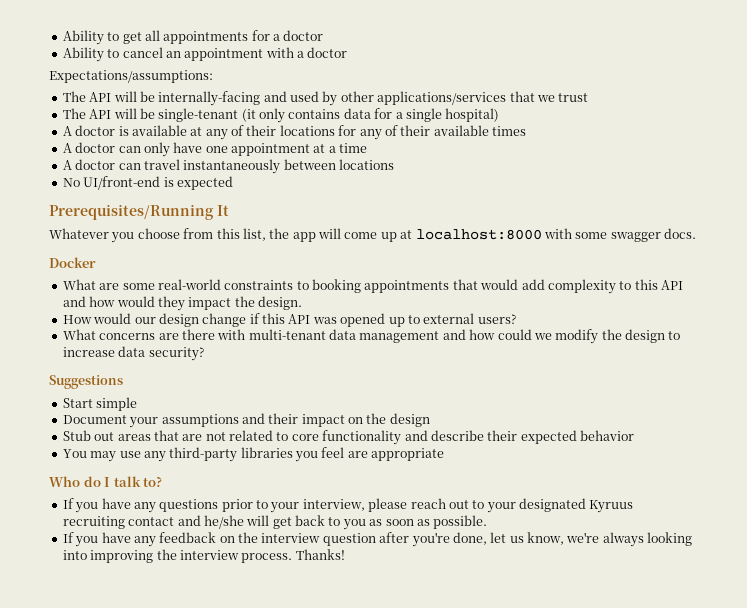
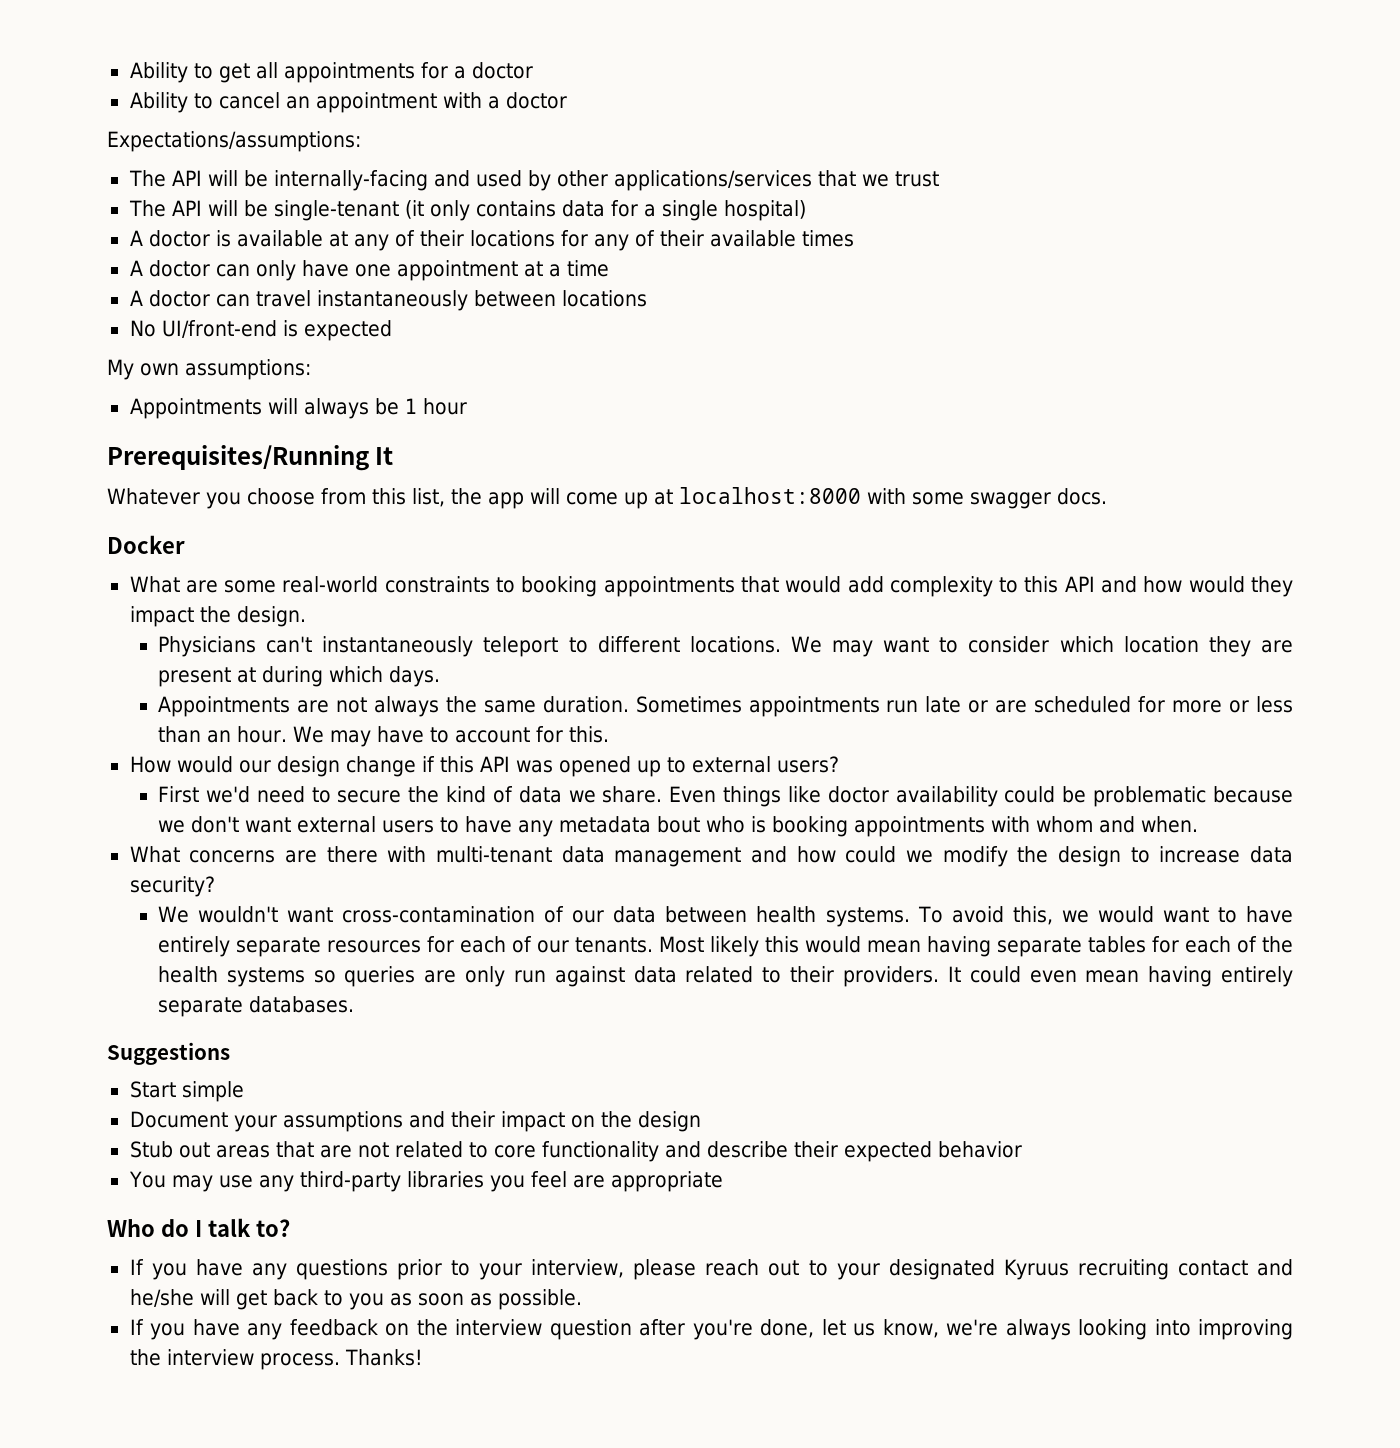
+ My own assumptions:
+ Appointments will always be 1 hour
+ Physicians can't instantaneously teleport to different locations. We may want to consider which location they are present at during which days.
+ Appointments are not always the same duration. Sometimes appointments run late or are scheduled for more or less than an hour. We may have to account for this.
+ First we'd need to secure the kind of data we share. Even things like doctor availability could be problematic because we don't want external users to have any metadata bout who is booking appointments with whom and when.
+ We wouldn't want cross-contamination of our data between health systems. To avoid this, we would want to have entirely separate resources for each of our tenants. Most likely this would mean having separate tables for each of the health systems so queries are only run against data related to their providers. It could even mean having entirely separate databases.

